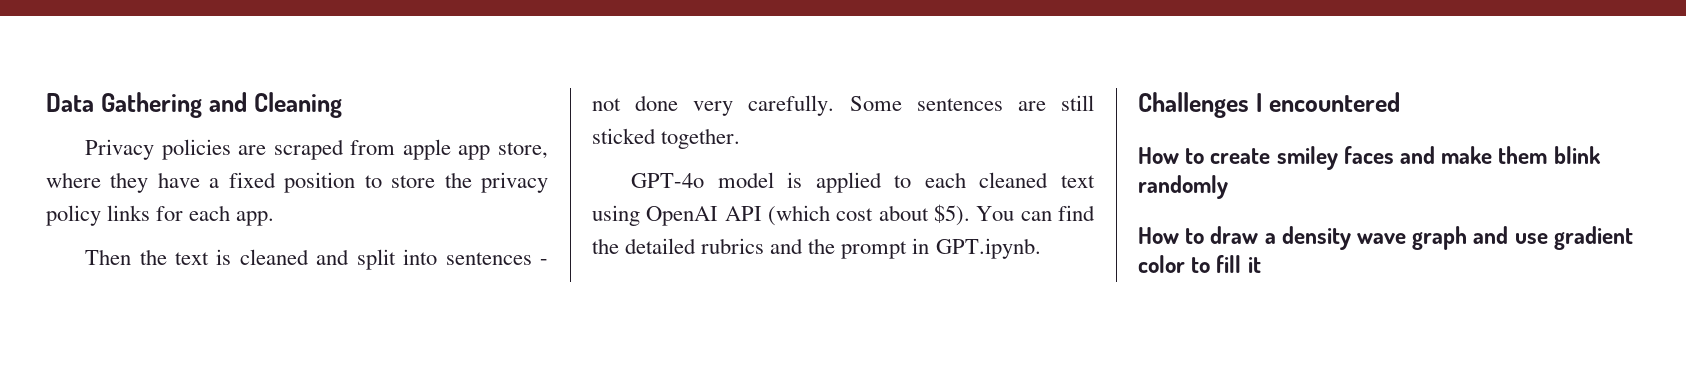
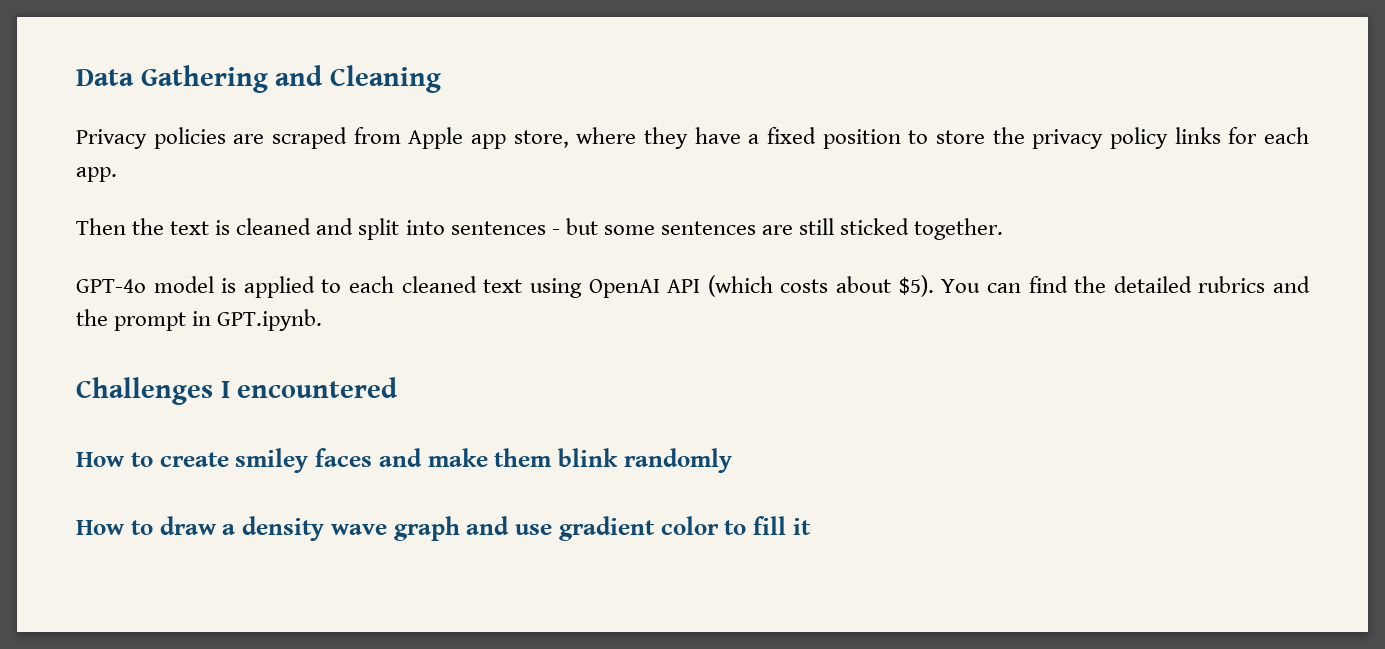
- Privacy policies are scraped from apple app store, where they have a fixed position to store the privacy policy links for each app.
+ Privacy policies are scraped from Apple app store, where they have a fixed position to store the privacy policy links for each app.
- Then the text is cleaned and split into sentences - not done very carefully. Some sentences are still sticked together.
+ Then the text is cleaned and split into sentences - but some sentences are still sticked together.
- GPT-4o model is applied to each cleaned text using OpenAI API (which cost about $5).
+ GPT-4o model is applied to each cleaned text using OpenAI API (which costs about $5).

